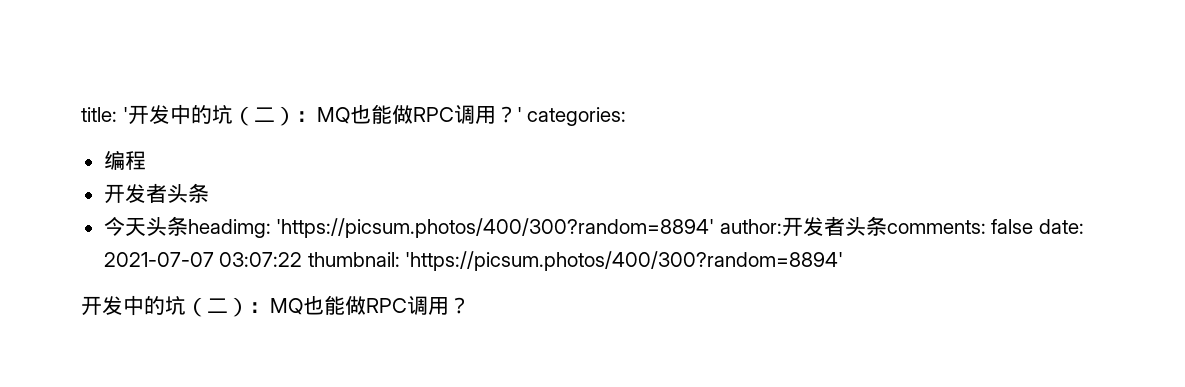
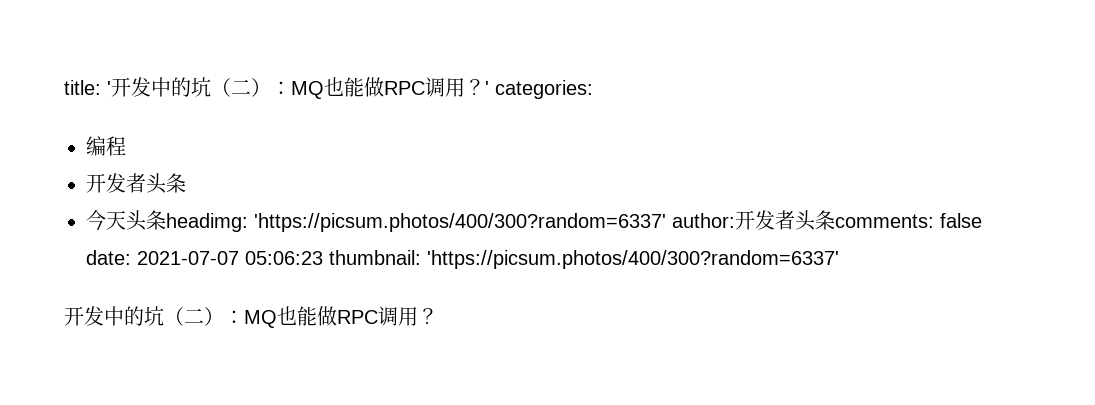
- 今天头条headimg: 'https://picsum.photos/400/300?random=8894' author:开发者头条comments: false date: 2021-07-07 03:07:22 thumbnail: 'https://picsum.photos/400/300?random=8894'
+ 今天头条headimg: 'https://picsum.photos/400/300?random=6337' author:开发者头条comments: false date: 2021-07-07 05:06:23 thumbnail: 'https://picsum.photos/400/300?random=6337'

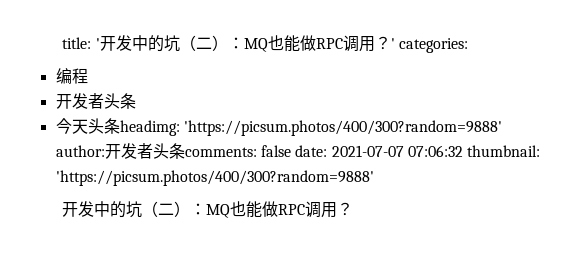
- 今天头条headimg: 'https://picsum.photos/400/300?random=6337' author:开发者头条comments: false date: 2021-07-07 05:06:23 thumbnail: 'https://picsum.photos/400/300?random=6337'
+ 今天头条headimg: 'https://picsum.photos/400/300?random=9888' author:开发者头条comments: false date: 2021-07-07 07:06:32 thumbnail: 'https://picsum.photos/400/300?random=9888'

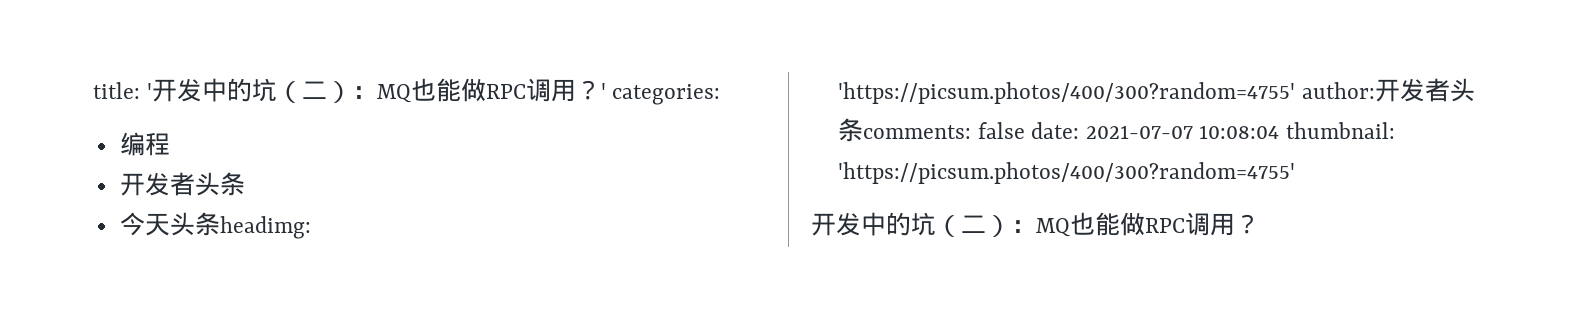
- 今天头条headimg: 'https://picsum.photos/400/300?random=9888' author:开发者头条comments: false date: 2021-07-07 07:06:32 thumbnail: 'https://picsum.photos/400/300?random=9888'
+ 今天头条headimg: 'https://picsum.photos/400/300?random=4755' author:开发者头条comments: false date: 2021-07-07 10:08:04 thumbnail: 'https://picsum.photos/400/300?random=4755'

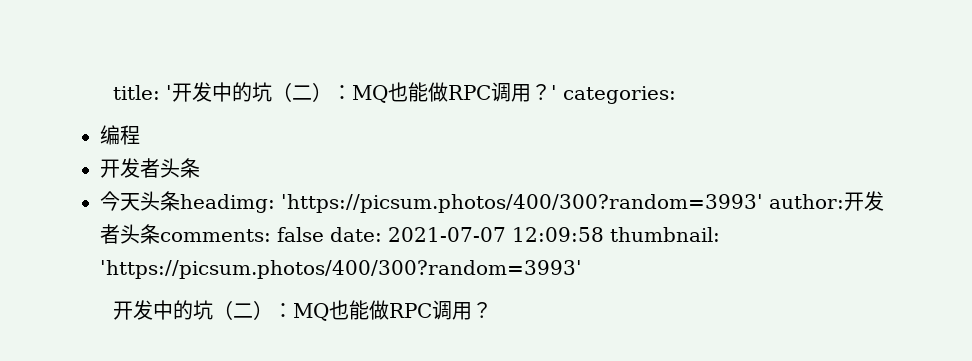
- 今天头条headimg: 'https://picsum.photos/400/300?random=4755' author:开发者头条comments: false date: 2021-07-07 10:08:04 thumbnail: 'https://picsum.photos/400/300?random=4755'
+ 今天头条headimg: 'https://picsum.photos/400/300?random=3993' author:开发者头条comments: false date: 2021-07-07 12:09:58 thumbnail: 'https://picsum.photos/400/300?random=3993'

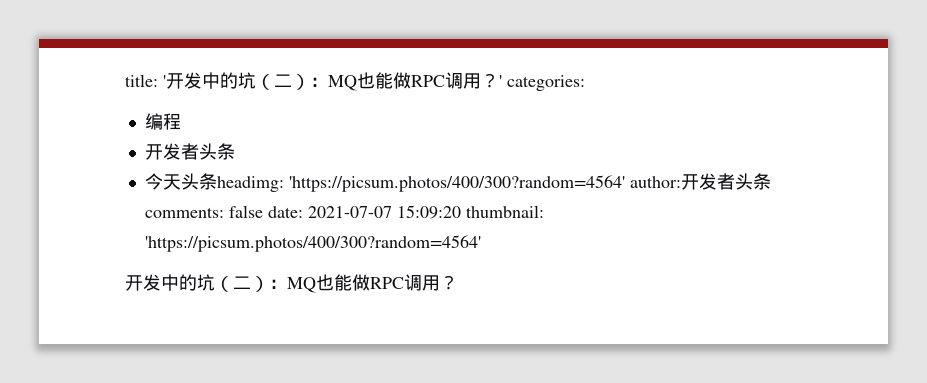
- 今天头条headimg: 'https://picsum.photos/400/300?random=3993' author:开发者头条comments: false date: 2021-07-07 12:09:58 thumbnail: 'https://picsum.photos/400/300?random=3993'
+ 今天头条headimg: 'https://picsum.photos/400/300?random=4564' author:开发者头条comments: false date: 2021-07-07 15:09:20 thumbnail: 'https://picsum.photos/400/300?random=4564'

